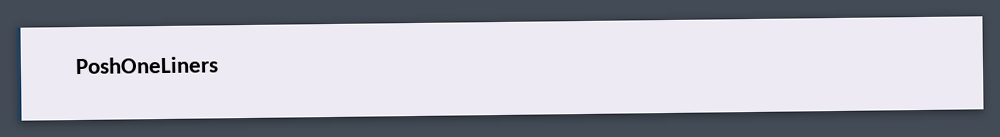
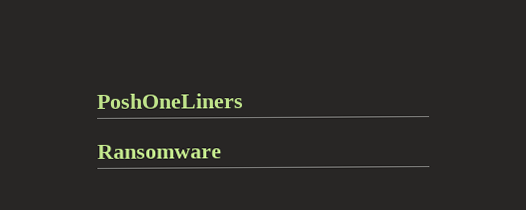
+ Ransomware

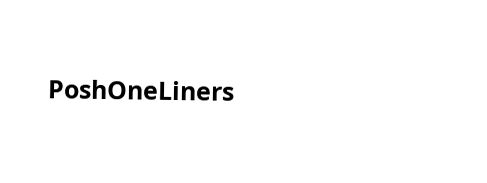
- Ransomware

